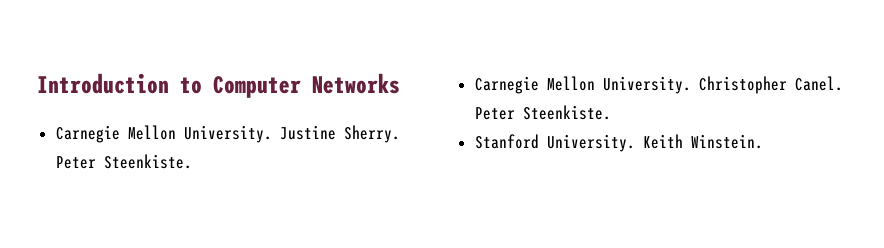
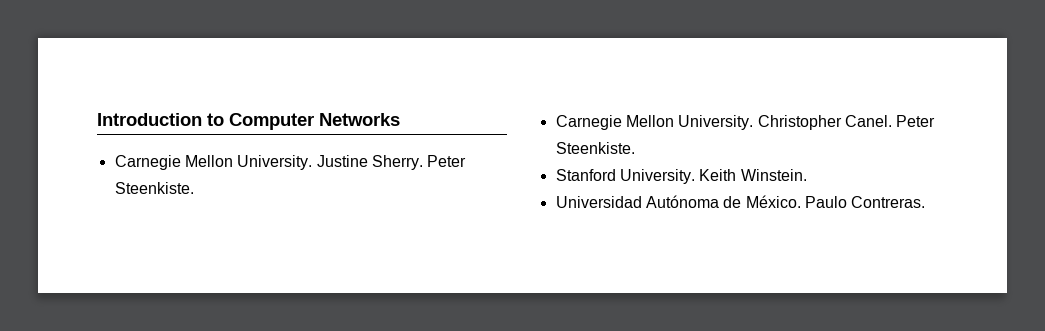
+ Universidad Autónoma de México. Paulo Contreras.

